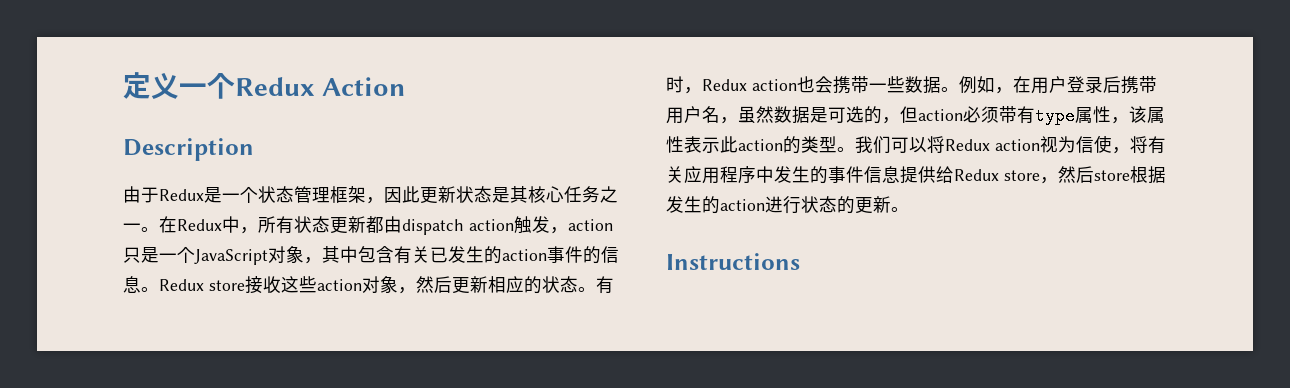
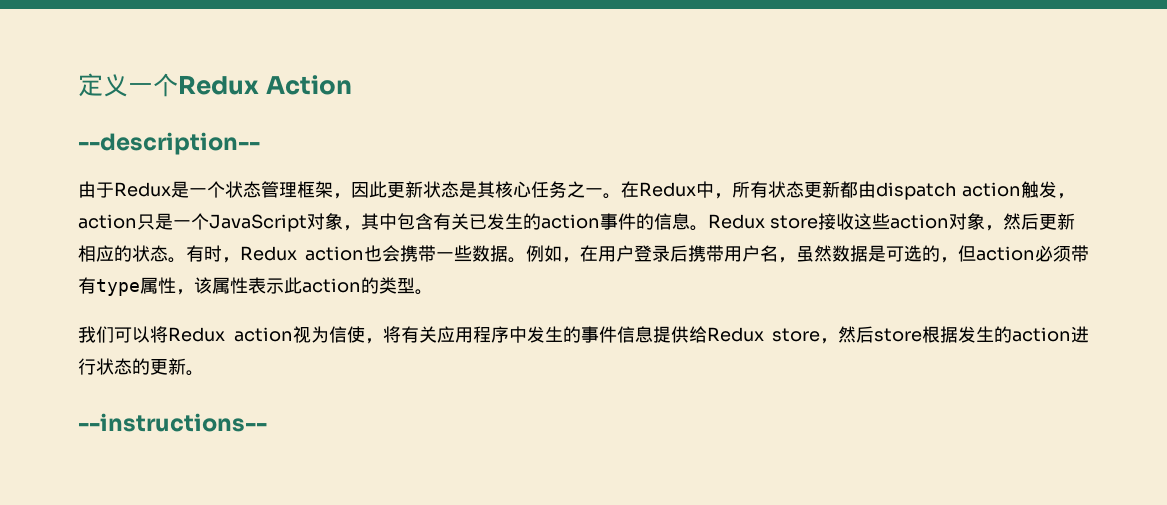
- Description
+ --description--
- 例如，在用户登录后携带用户名，虽然数据是可选的，但action必须带有type属性，该属性表示此action的类型。我们可以将Redux action视为信使，将有关应用程序中发生的事件信息提供给Redux store，然后store根据发生的action进行状态的更新。
+ 例如，在用户登录后携带用户名，虽然数据是可选的，但action必须带有type属性，该属性表示此action的类型。
+ 我们可以将Redux action视为信使，将有关应用程序中发生的事件信息提供给Redux store，然后store根据发生的action进行状态的更新。
- Instructions
+ --instructions--

